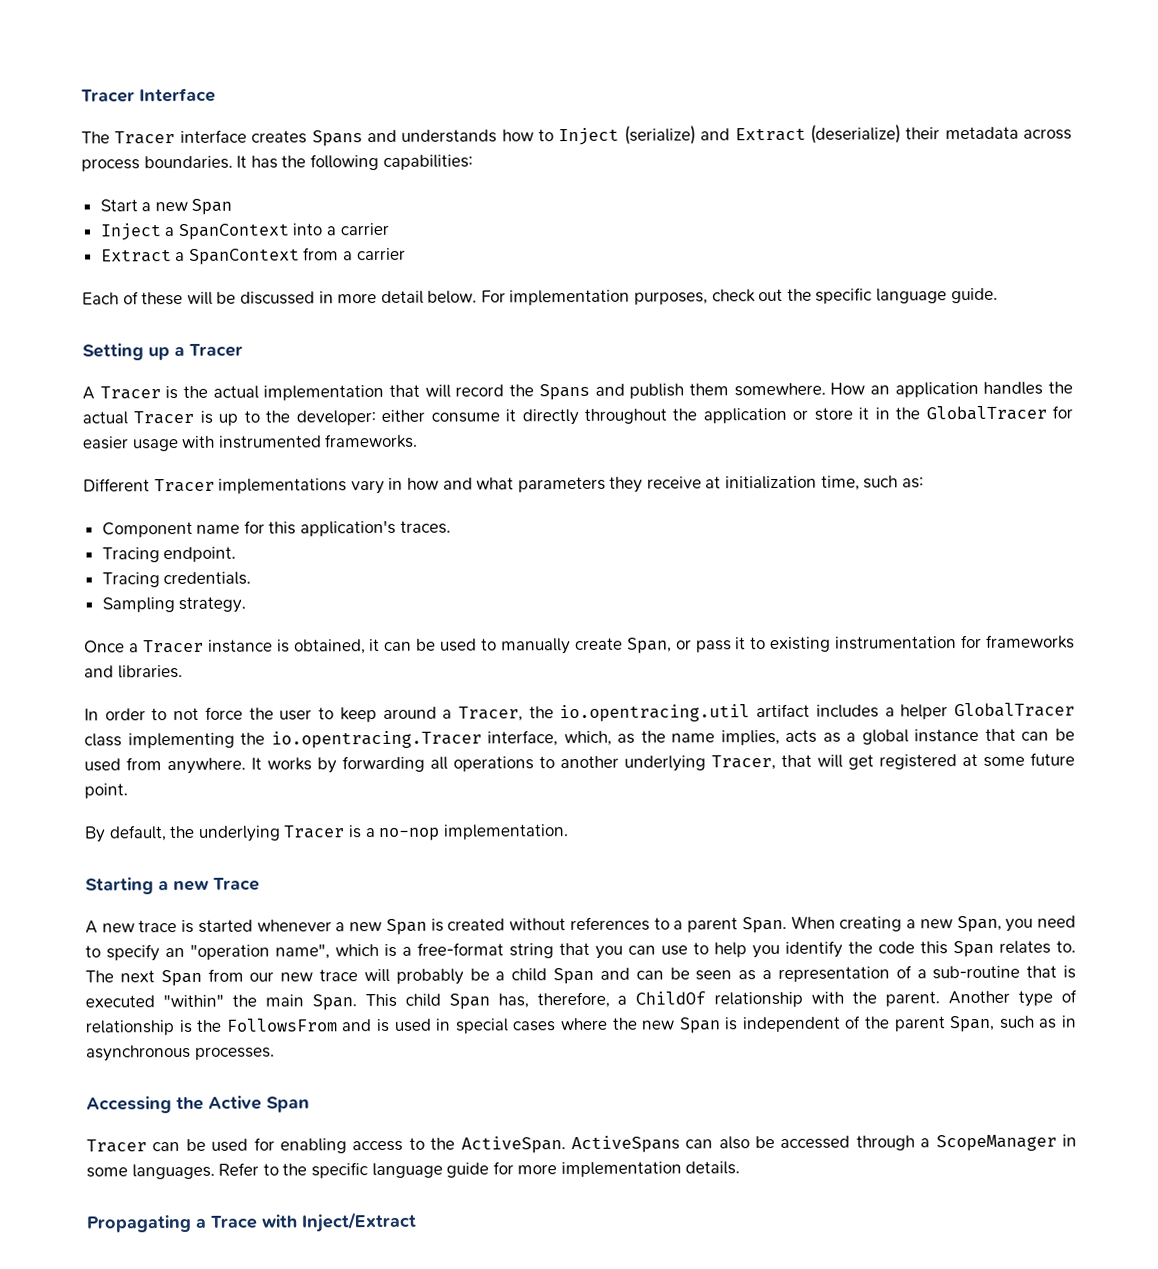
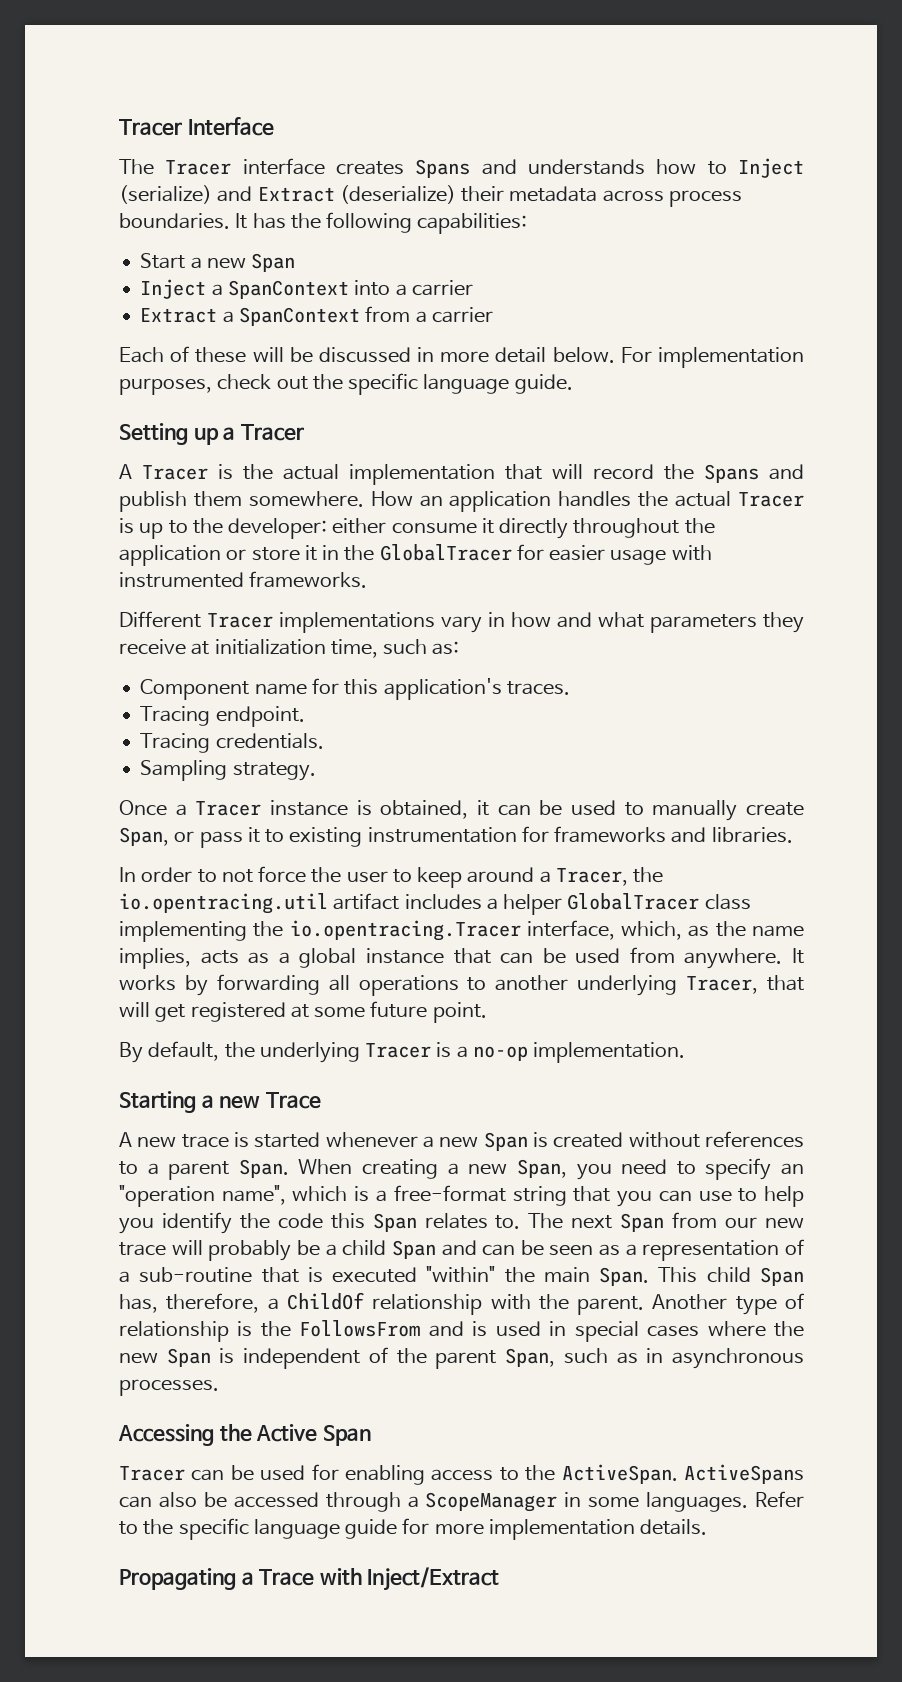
- By default, the underlying Tracer is a no-nop implementation.
+ By default, the underlying Tracer is a no-op implementation.

